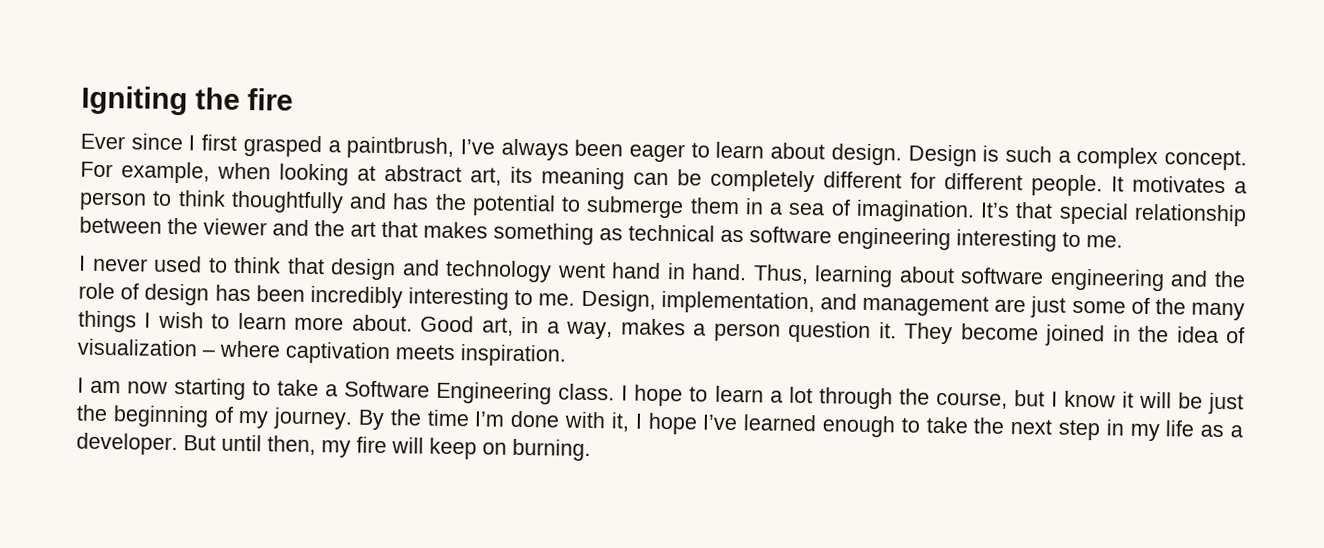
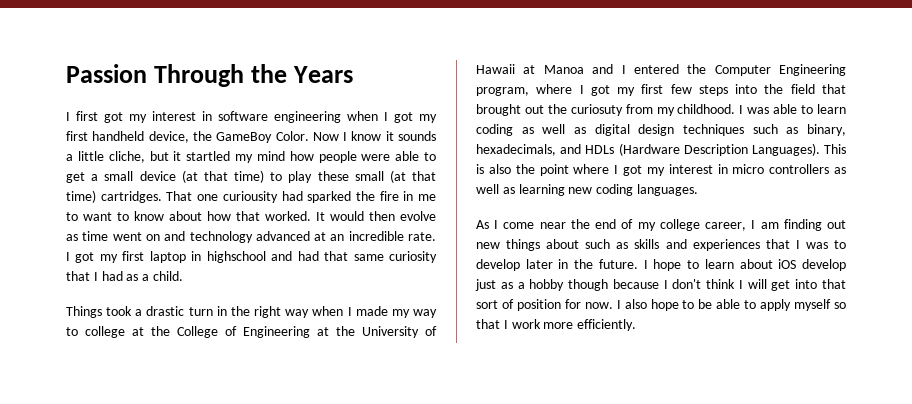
- Igniting the fire
- Ever since I first grasped a paintbrush, I’ve always been eager to learn about design. Design is such a complex concept. For example, when looking at abstract art, its meaning can be completely different for different people. It motivates a person to think thoughtfully and has the potential to submerge them in a sea of imagination. It’s that special relationship between the viewer and the art that makes something as technical as software engineering interesting to me.
- I never used to think that design and technology went hand in hand. Thus, learning about software engineering and the role of design has been incredibly interesting to me. Design, implementation, and management are just some of the many things I wish to learn more about. Good art, in a way, makes a person question it. They become joined in the idea of visualization – where captivation meets inspiration.
- I am now starting to take a Software Engineering class. I hope to learn a lot through the course, but I know it will be just the beginning of my journey. By the time I’m done with it, I hope I’ve learned enough to take the next step in my life as a developer. But until then, my fire will keep on burning.
+ Passion Through the Years
+ I first got my interest in software engineering when I got my first handheld device, the GameBoy Color. Now I know it sounds a little cliche, but it startled my mind how people were able to get a small device (at that time) to play these small (at that time) cartridges. That one curiousity had sparked the fire in me to want to know about how that worked. It would then evolve as time went on and technology advanced at an incredible rate. I got my first laptop in highschool and had that same curiosity that I had as a child.
+ Things took a drastic turn in the right way when I made my way to college at the College of Engineering at the University of Hawaii at Manoa and I entered the Computer Engineering program, where I got my first few steps into the field that brought out the curiosuty from my childhood. I was able to learn coding as well as digital design techniques such as binary, hexadecimals, and HDLs (Hardware Description Languages). This is also the point where I got my interest in micro controllers as well as learning new coding languages.
+ As I come near the end of my college career, I am finding out new things about such as skills and experiences that I was to develop later in the future. I hope to learn about iOS develop just as a hobby though because I don't think I will get into that sort of position for now. I also hope to be able to apply myself so that I work more efficiently.

